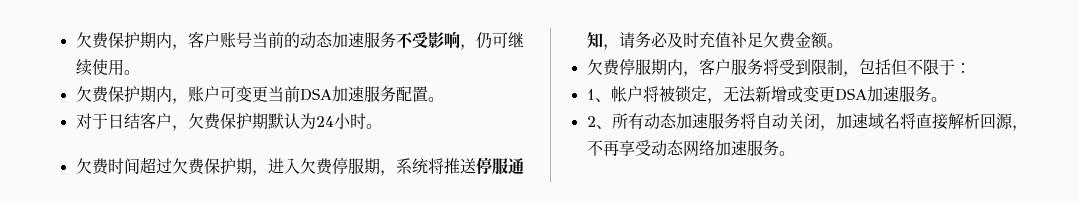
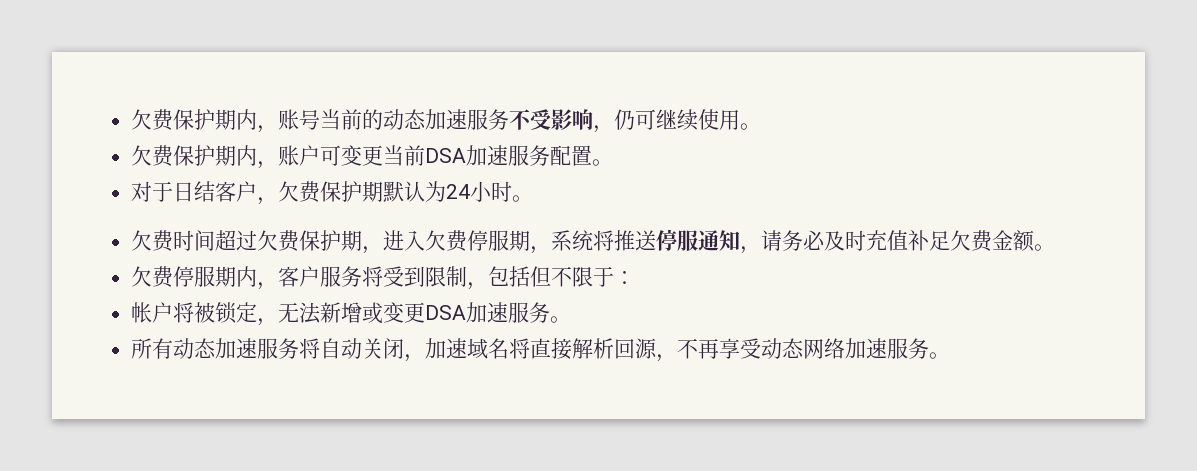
- 欠费保护期内，客户账号当前的动态加速服务不受影响，仍可继续使用。
+ 欠费保护期内，账号当前的动态加速服务不受影响，仍可继续使用。
- 1、帐户将被锁定，无法新增或变更DSA加速服务。
+ 帐户将被锁定，无法新增或变更DSA加速服务。
- 2、所有动态加速服务将自动关闭，加速域名将直接解析回源，不再享受动态网络加速服务。
+ 所有动态加速服务将自动关闭，加速域名将直接解析回源，不再享受动态网络加速服务。

